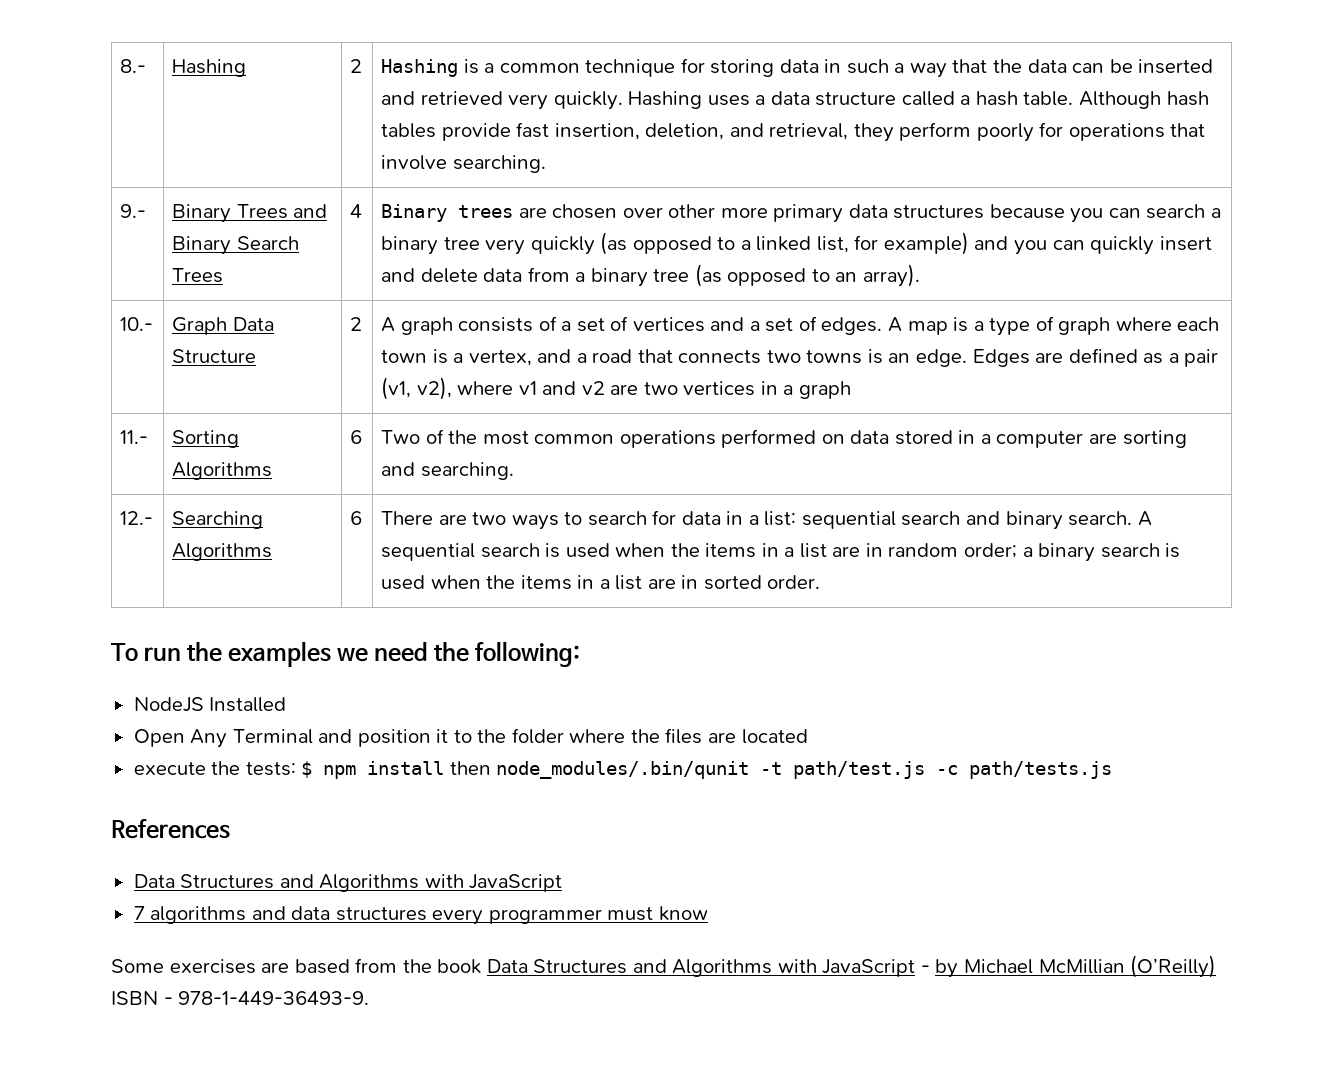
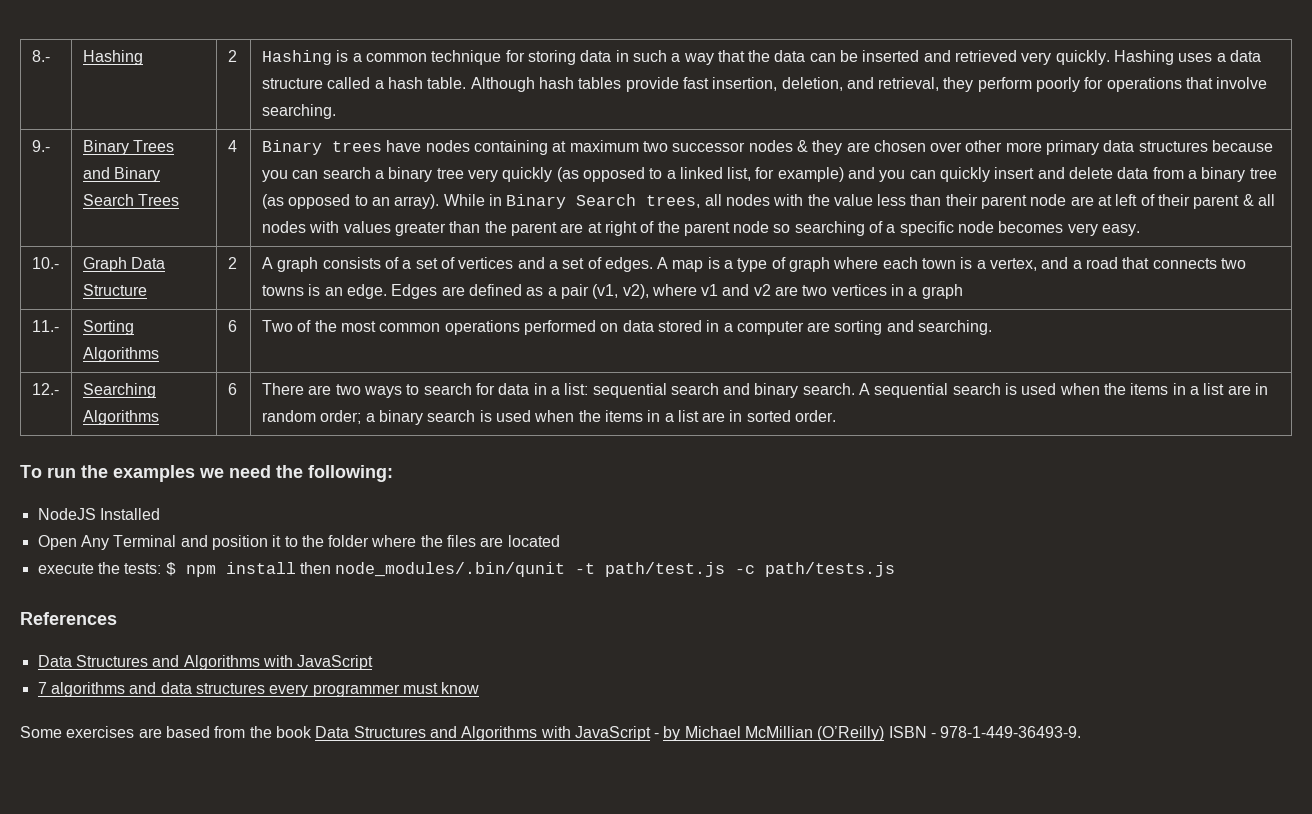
- Binary trees are chosen over other more primary data structures because you can search a binary tree very quickly (as opposed to a linked list, for example) and you can quickly insert and delete data from a binary tree (as opposed to an array).
+ Binary trees have nodes containing at maximum two successor nodes & they are chosen over other more primary data structures because you can search a binary tree very quickly (as opposed to a linked list, for example) and you can quickly insert and delete data from a binary tree (as opposed to an array). While in Binary Search trees, all nodes with the value less than their parent node are at left of their parent & all nodes with values greater than the parent are at right of the parent node so searching of a specific node becomes very easy.

